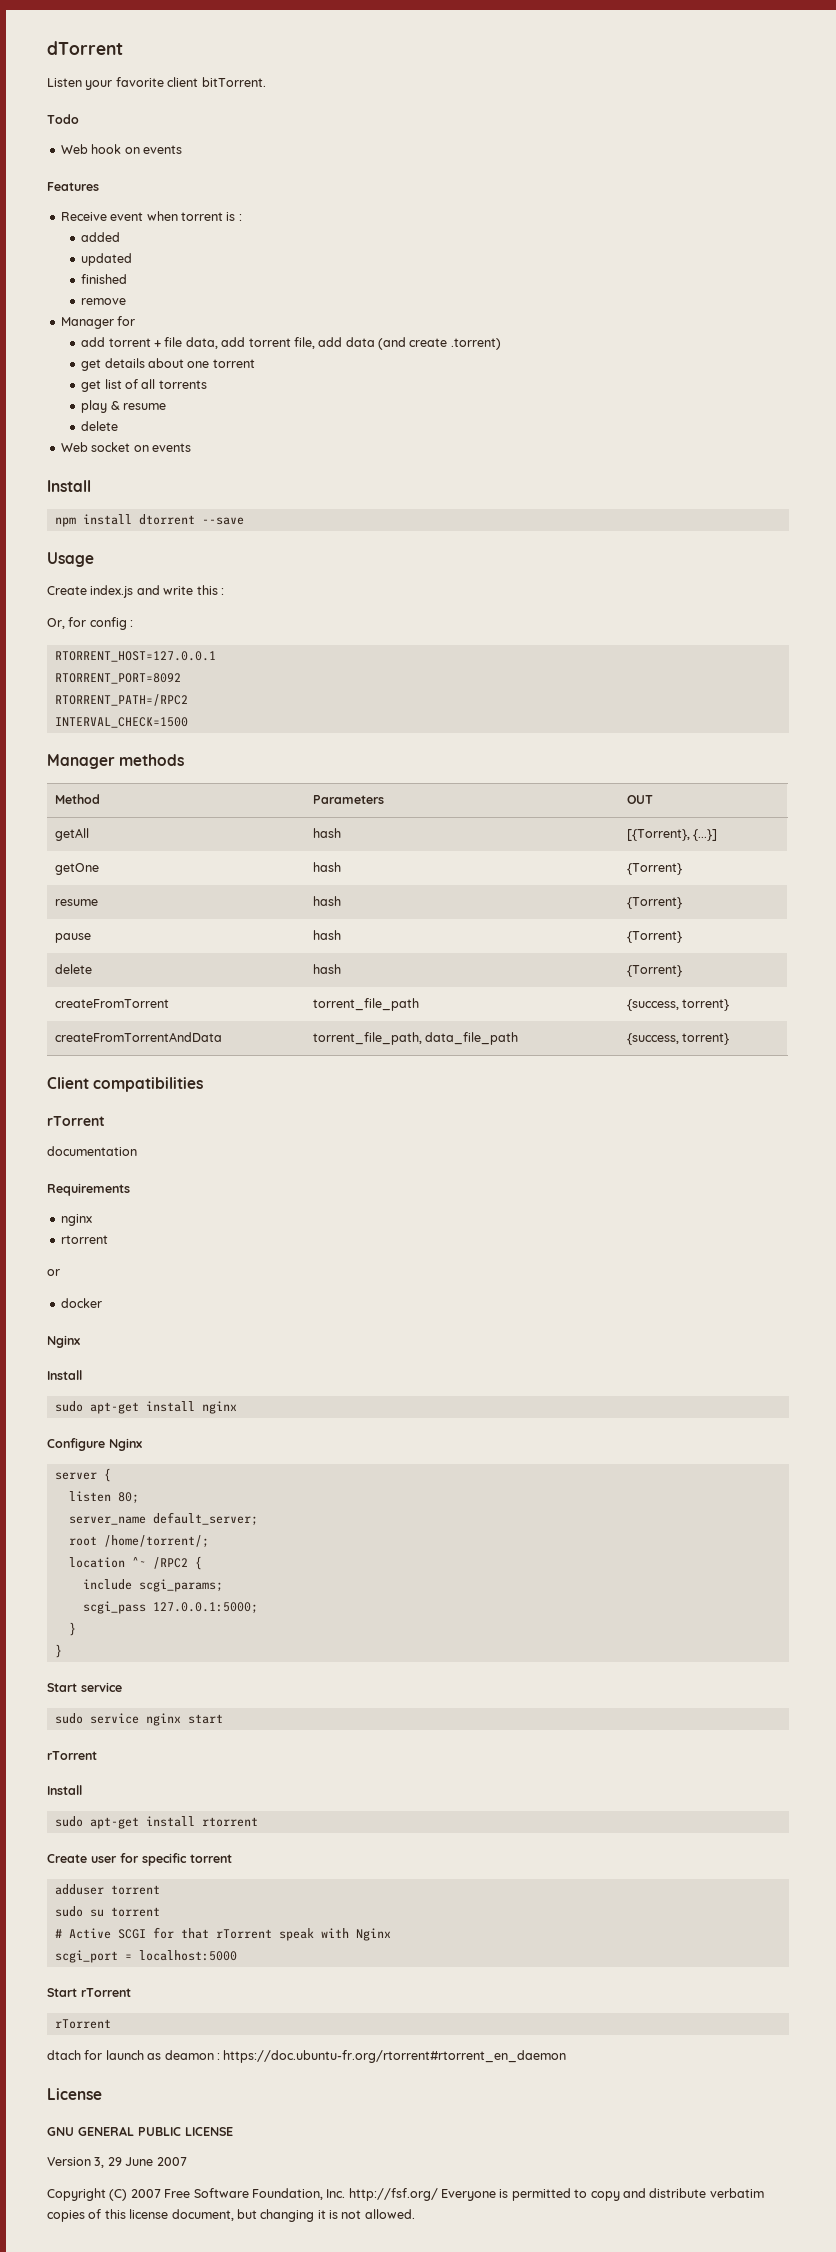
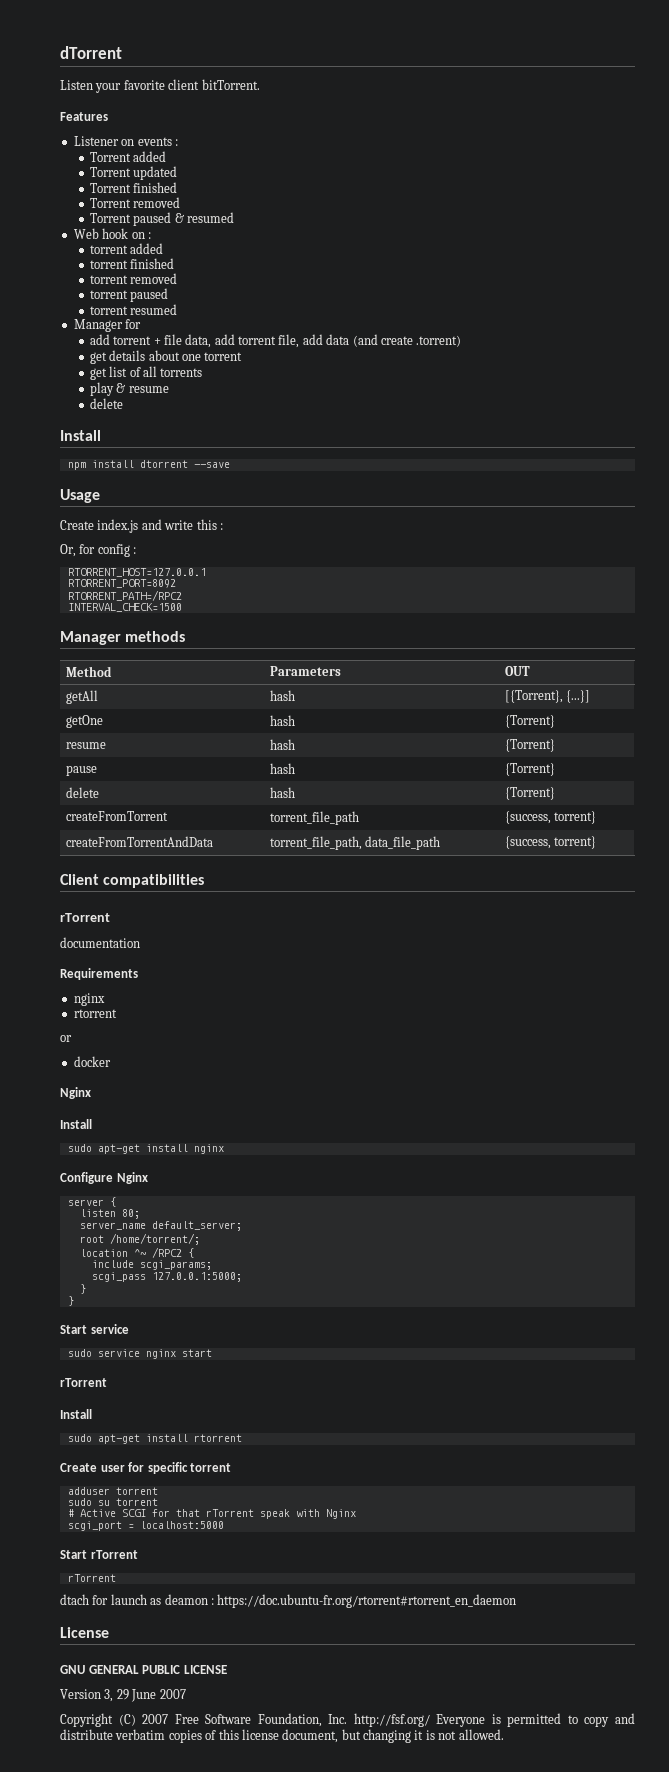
- Todo
- Web hook on events
  Features
- Receive event when torrent is :
- added
- updated
- finished
- remove
+ Listener on events :
+ Torrent added
+ Torrent updated
+ Torrent finished
+ Torrent removed
+ Torrent paused & resumed
+ Web hook on :
+ torrent added
+ torrent finished
+ torrent removed
+ torrent paused
+ torrent resumed
- Web socket on events

